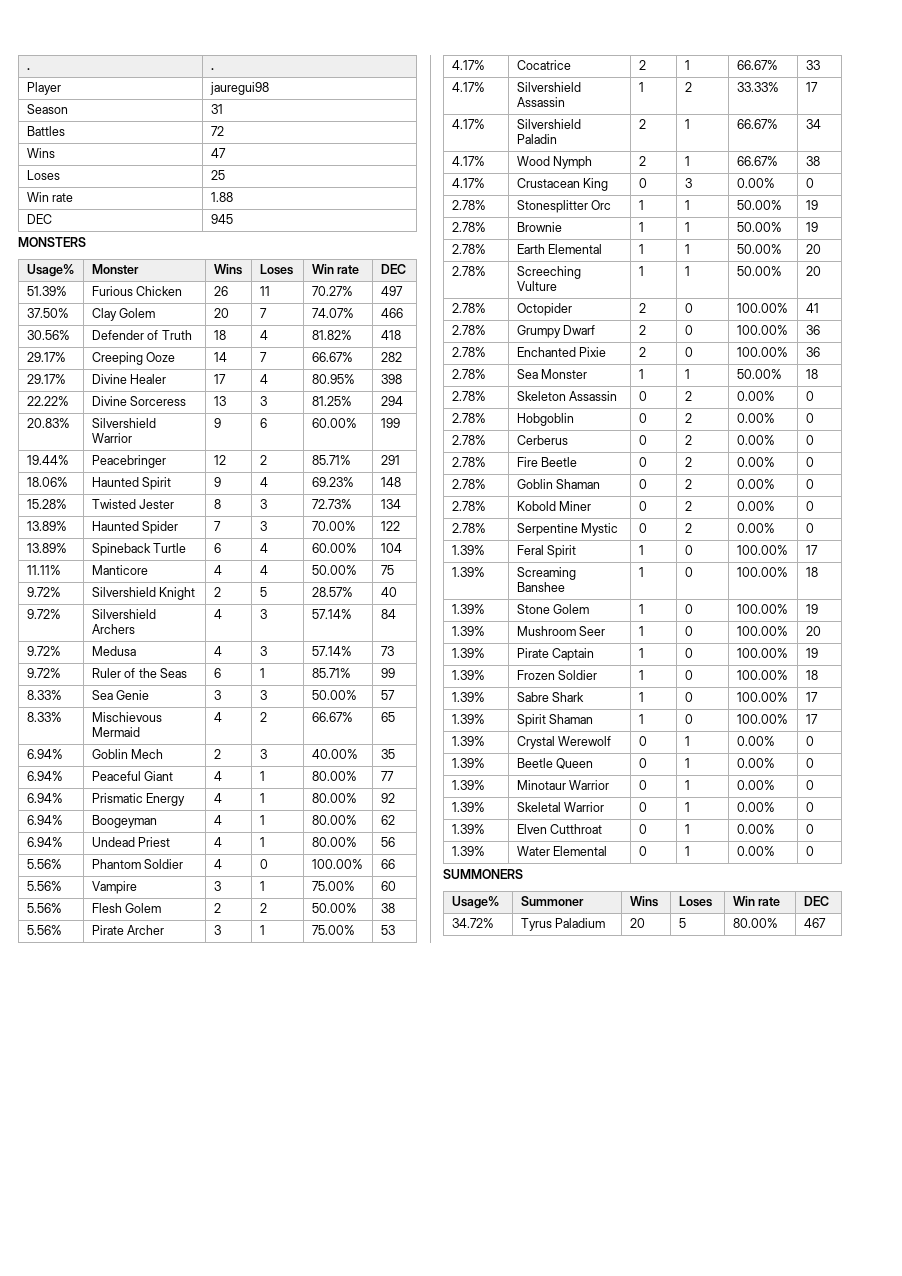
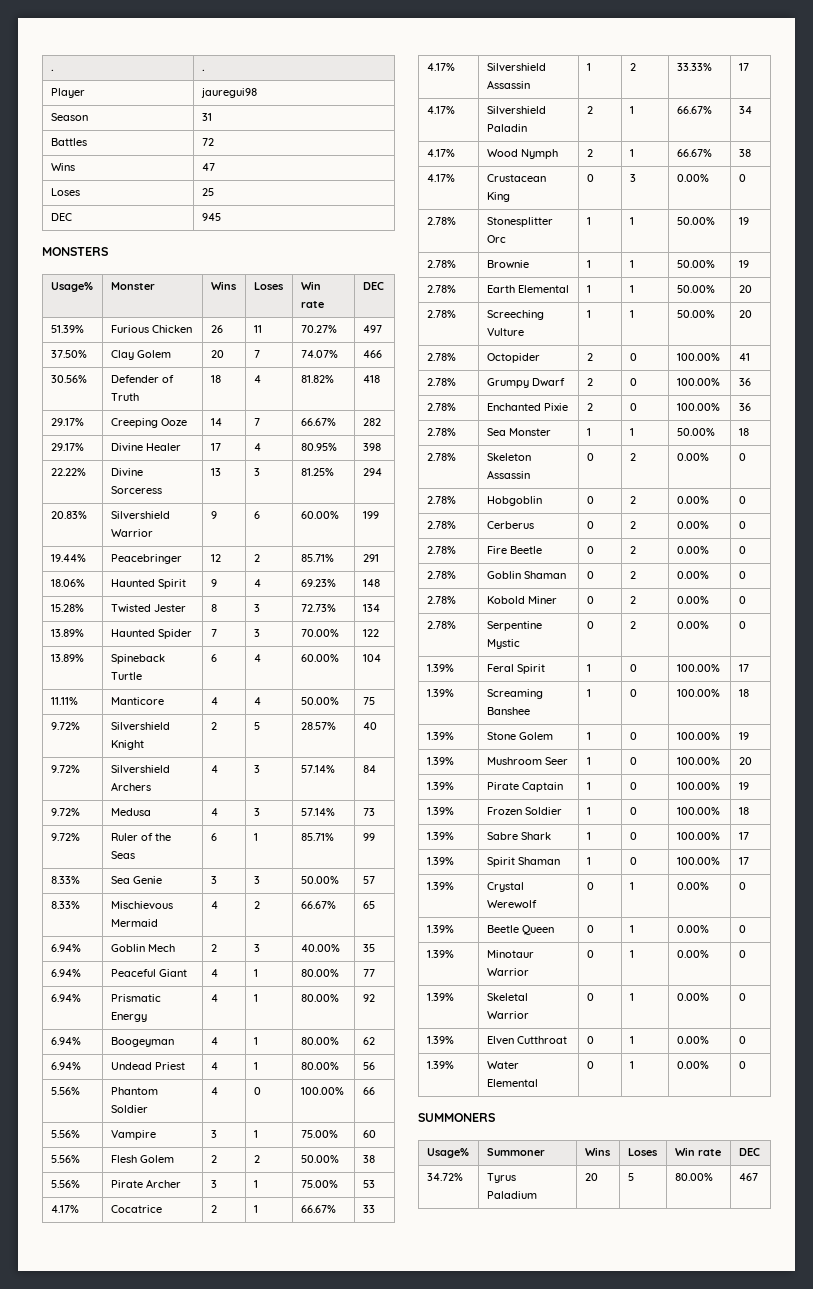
- Win rate | 1.88

